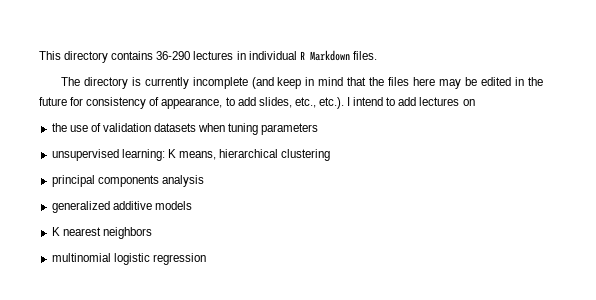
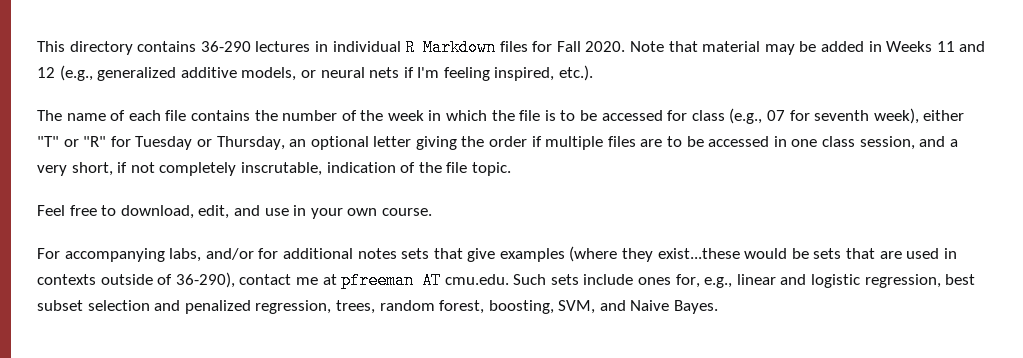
- This directory contains 36-290 lectures in individual R Markdown files.
- The directory is currently incomplete (and keep in mind that the files here may be edited in the future for consistency of appearance, to add slides, etc., etc.). I intend to add lectures on
- the use of validation datasets when tuning parameters
- unsupervised learning: K means, hierarchical clustering
- principal components analysis
- generalized additive models
- K nearest neighbors
- multinomial logistic regression
+ This directory contains 36-290 lectures in individual R Markdown files for Fall 2020. Note that material may be added in Weeks 11 and 12 (e.g., generalized additive models, or neural nets if I'm feeling inspired, etc.).
+ The name of each file contains the number of the week in which the file is to be accessed for class (e.g., 07 for seventh week), either "T" or "R" for Tuesday or Thursday, an optional letter giving the order if multiple files are to be accessed in one class session, and a very short, if not completely inscrutable, indication of the file topic.
+ Feel free to download, edit, and use in your own course.
+ For accompanying labs, and/or for additional notes sets that give examples (where they exist...these would be sets that are used in contexts outside of 36-290), contact me at pfreeman AT cmu.edu. Such sets include ones for, e.g., linear and logistic regression, best subset selection and penalized regression, trees, random forest, boosting, SVM, and Naive Bayes.

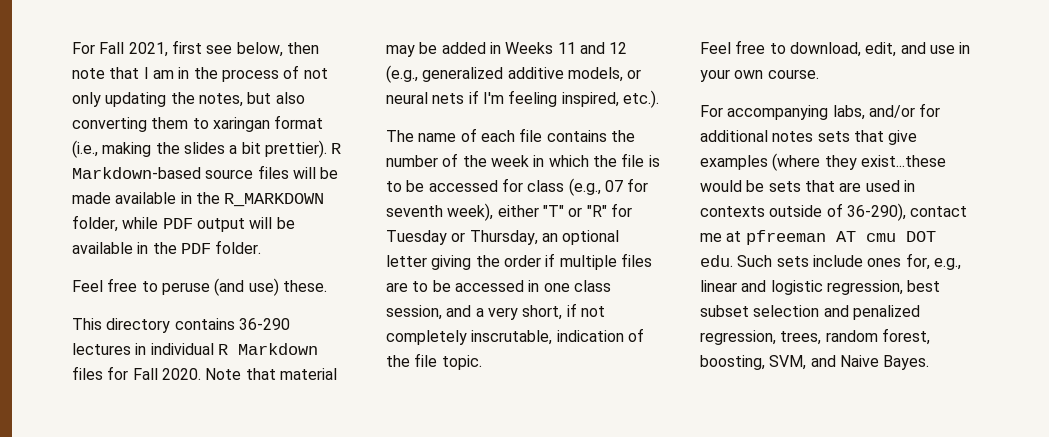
+ For Fall 2021, first see below, then note that I am in the process of not only updating the notes, but also converting them to xaringan format (i.e., making the slides a bit prettier). R Markdown-based source files will be made available in the R_MARKDOWN folder, while PDF output will be available in the PDF folder.
+ Feel free to peruse (and use) these.
- For accompanying labs, and/or for additional notes sets that give examples (where they exist...these would be sets that are used in contexts outside of 36-290), contact me at pfreeman AT cmu.edu. Such sets include ones for, e.g., linear and logistic regression, best subset selection and penalized regression, trees, random forest, boosting, SVM, and Naive Bayes.
+ For accompanying labs, and/or for additional notes sets that give examples (where they exist...these would be sets that are used in contexts outside of 36-290), contact me at pfreeman AT cmu DOT edu. Such sets include ones for, e.g., linear and logistic regression, best subset selection and penalized regression, trees, random forest, boosting, SVM, and Naive Bayes.

